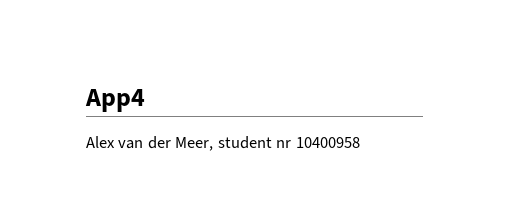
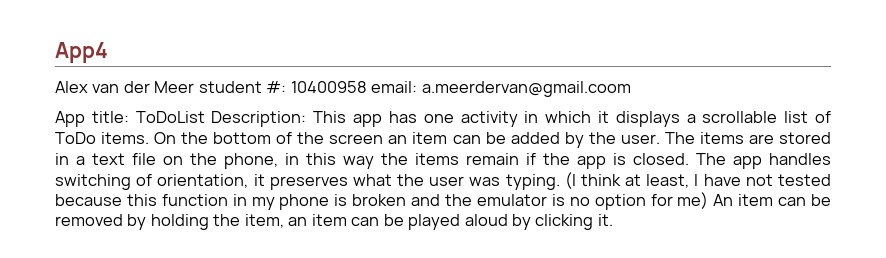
- Alex van der Meer, student nr 10400958
+ Alex van der Meer student #: 10400958 email: a.meerdervan@gmail.coom
+ App title: ToDoList Description: This app has one activity in which it displays a scrollable list of ToDo items. On the bottom of the screen an item can be added by the user. The items are stored in a text file on the phone, in this way the items remain if the app is closed. The app handles switching of orientation, it preserves what the user was typing. (I think at least, I have not tested because this function in my phone is broken and the emulator is no option for me) An item can be removed by holding the item, an item can be played aloud by clicking it.

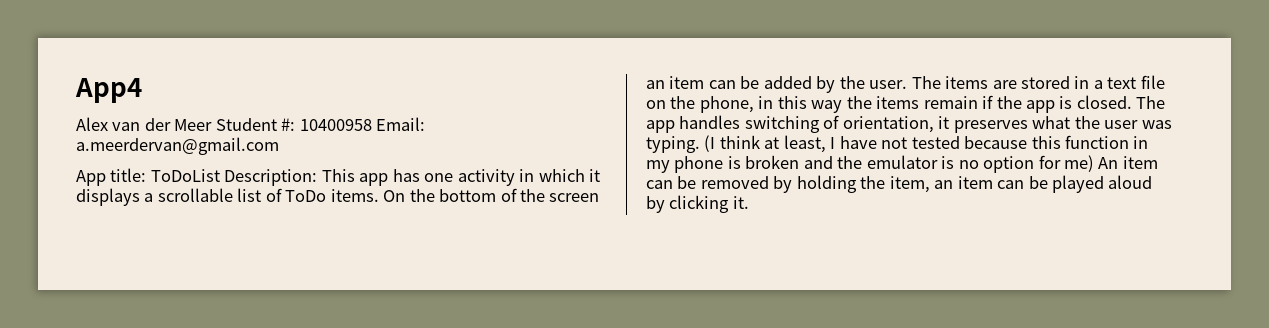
- Alex van der Meer student #: 10400958 email: a.meerdervan@gmail.coom
+ Alex van der Meer Student #: 10400958 Email: a.meerdervan@gmail.com

